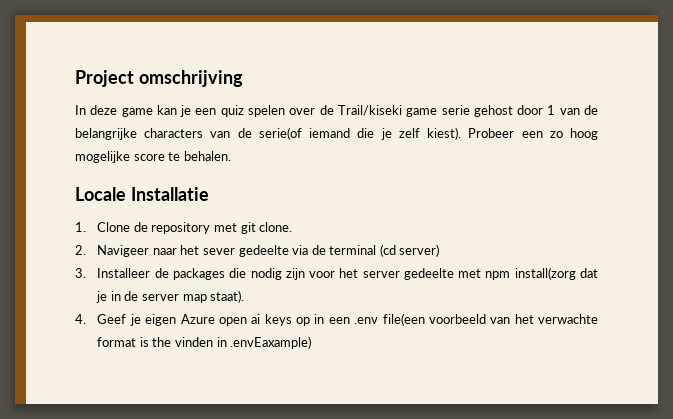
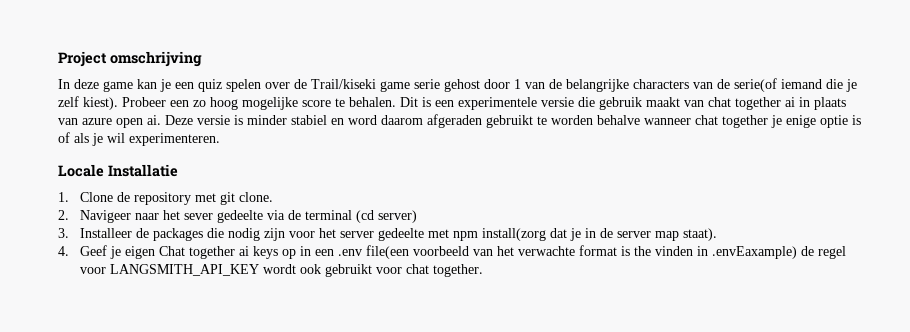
+ Dit is een experimentele versie die gebruik maakt van chat together ai in plaats van azure open ai. Deze versie is minder stabiel en word daarom afgeraden gebruikt te worden behalve wanneer chat together je enige optie is of als je wil experimenteren.
- 4. Geef je eigen Azure open ai keys op in een .env file(een voorbeeld van het verwachte format is the vinden in .envEaxample)
+ 4. Geef je eigen Chat together ai keys op in een .env file(een voorbeeld van het verwachte format is the vinden in .envEaxample) de regel voor LANGSMITH_API_KEY wordt ook gebruikt voor chat together.

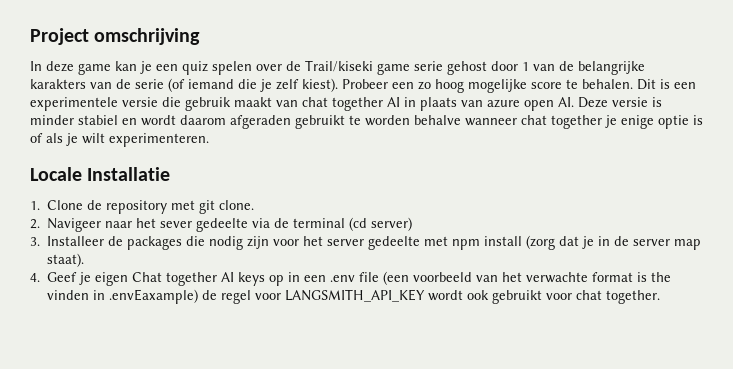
- In deze game kan je een quiz spelen over de Trail/kiseki game serie gehost door 1 van de belangrijke characters van de serie(of iemand die je zelf kiest).
+ In deze game kan je een quiz spelen over de Trail/kiseki game serie gehost door 1 van de belangrijke karakters van de serie (of iemand die je zelf kiest).
- Dit is een experimentele versie die gebruik maakt van chat together ai in plaats van azure open ai. Deze versie is minder stabiel en word daarom afgeraden gebruikt te worden behalve wanneer chat together je enige optie is of als je wil experimenteren.
+ Dit is een experimentele versie die gebruik maakt van chat together AI in plaats van azure open AI. Deze versie is minder stabiel en wordt daarom afgeraden gebruikt te worden behalve wanneer chat together je enige optie is of als je wilt experimenteren.
- 3. Installeer de packages die nodig zijn voor het server gedeelte met npm install(zorg dat je in de server map staat).
+ 3. Installeer de packages die nodig zijn voor het server gedeelte met npm install (zorg dat je in de server map staat).
- 4. Geef je eigen Chat together ai keys op in een .env file(een voorbeeld van het verwachte format is the vinden in .envEaxample) de regel voor LANGSMITH_API_KEY wordt ook gebruikt voor chat together.
+ 4. Geef je eigen Chat together AI keys op in een .env file (een voorbeeld van het verwachte format is the vinden in .envEaxample) de regel voor LANGSMITH_API_KEY wordt ook gebruikt voor chat together.

